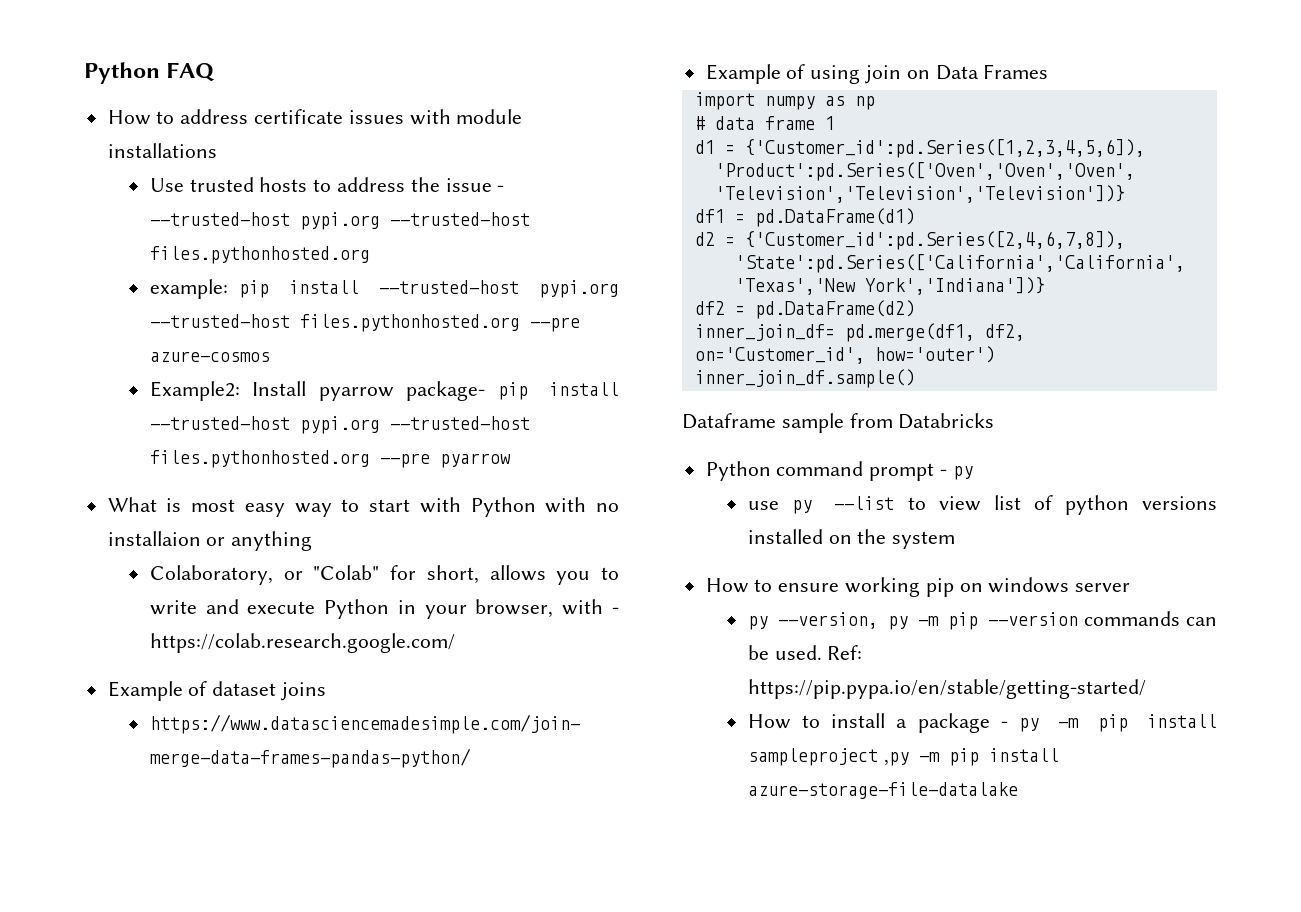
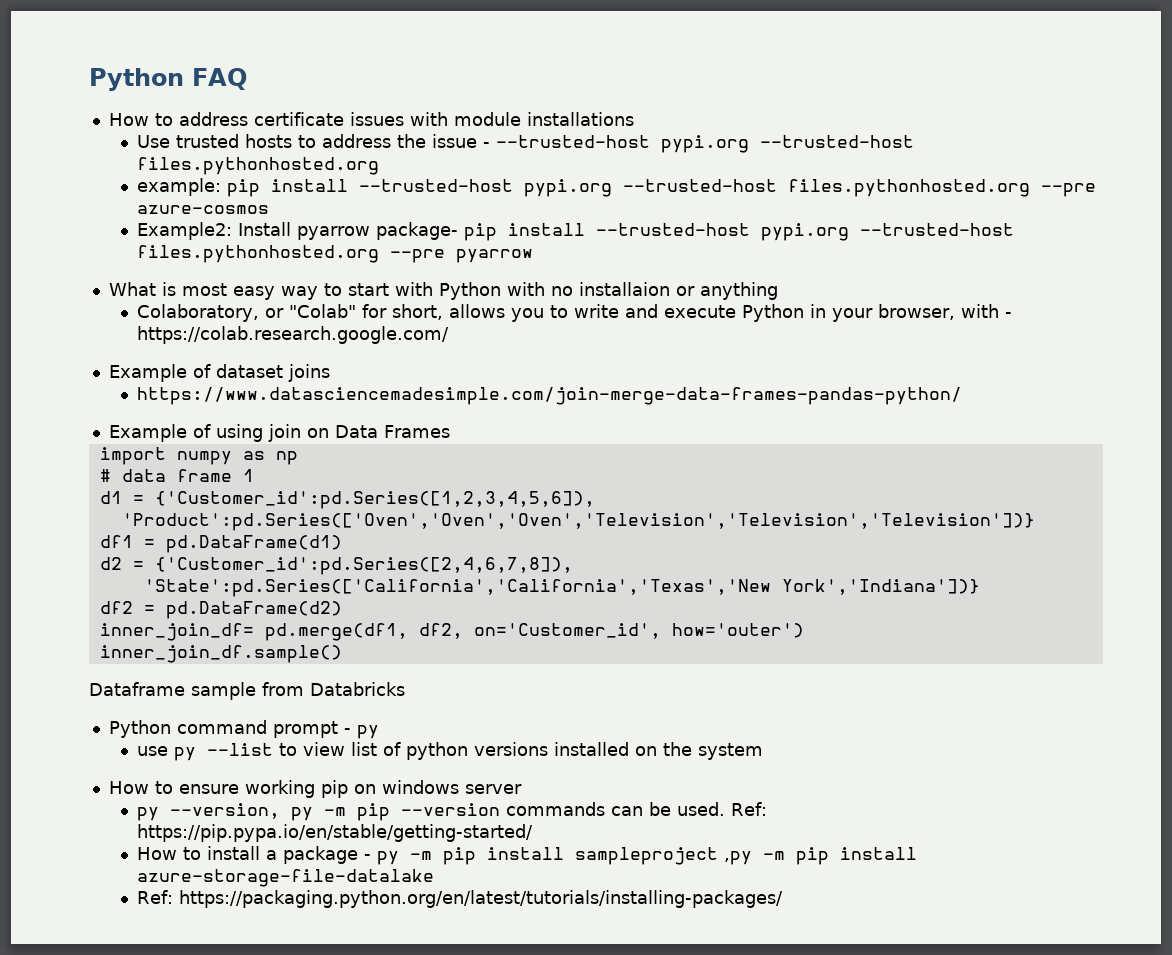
+ Ref: https://packaging.python.org/en/latest/tutorials/installing-packages/

